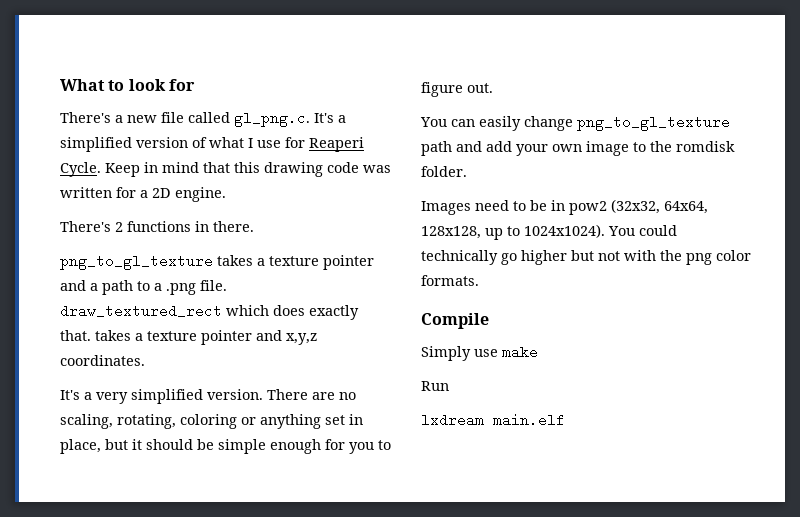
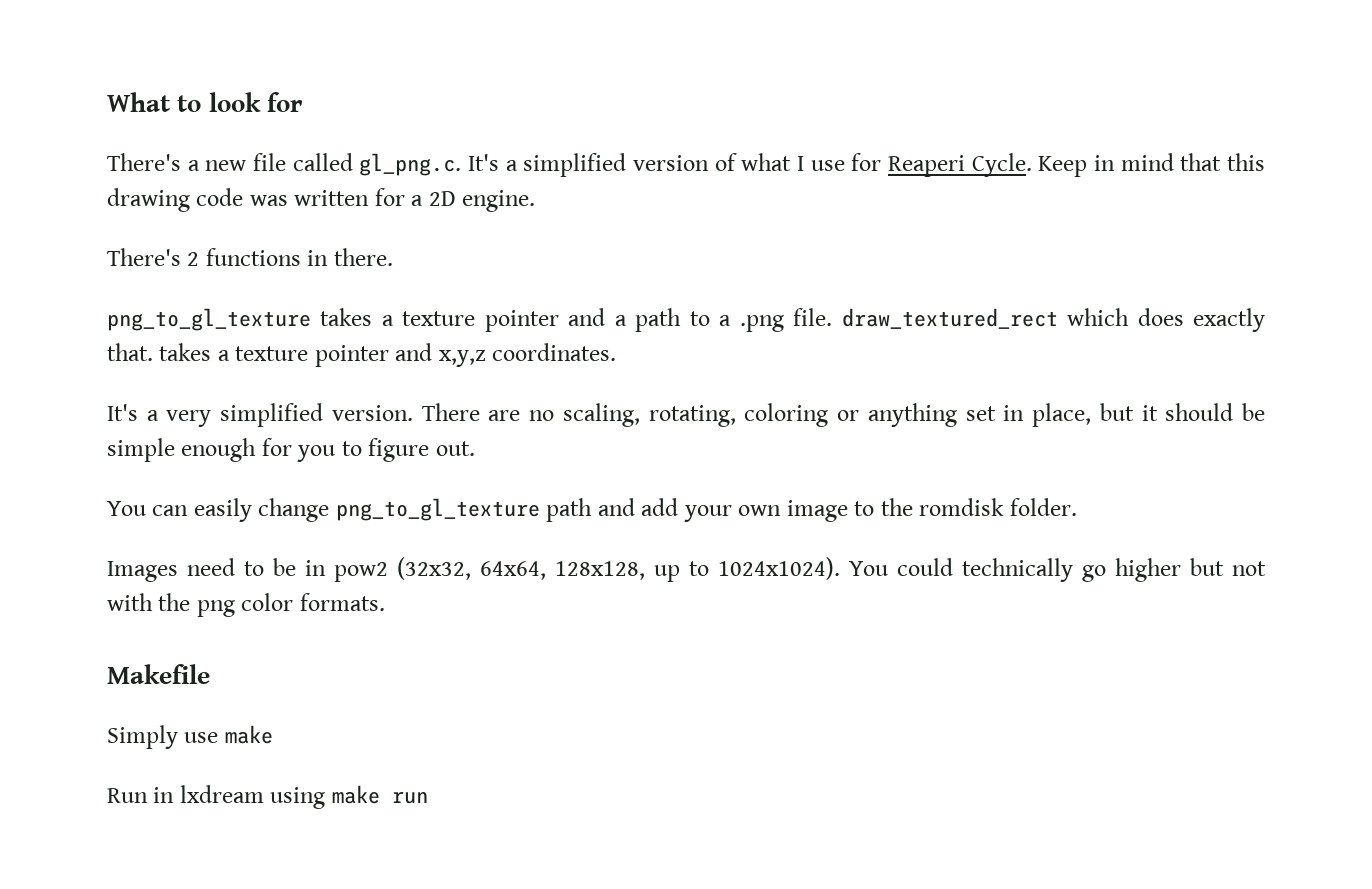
- Compile
+ Makefile
- Run
- lxdream main.elf
+ Run in lxdream using make run

